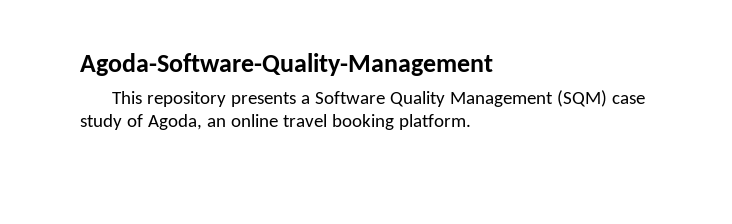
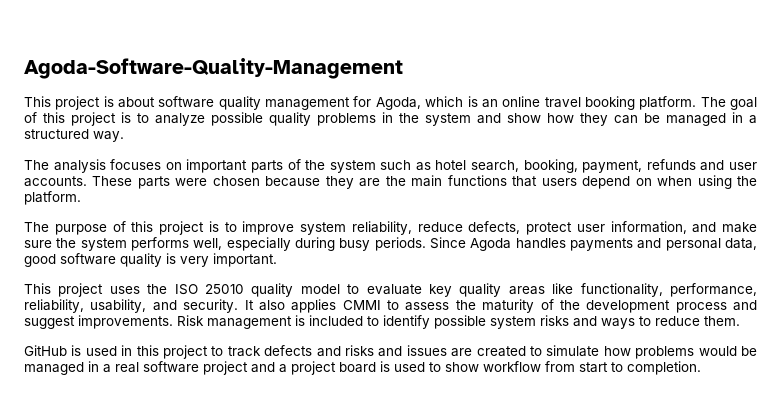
- This repository presents a Software Quality Management (SQM) case study of Agoda, an online travel booking platform.
+ This project is about software quality management for Agoda, which is an online travel booking platform.
+ The goal of this project is to analyze possible quality problems in the system and show how they can be managed in a structured way.
+ The analysis focuses on important parts of the system such as hotel search, booking, payment, refunds and user accounts. These parts were chosen because they are the main functions that users depend on when using the platform.
+ The purpose of this project is to improve system reliability, reduce defects, protect user information, and make sure the system performs well, especially during busy periods. Since Agoda handles payments and personal data, good software quality is very important.
+ This project uses the ISO 25010 quality model to evaluate key quality areas like functionality, performance, reliability, usability, and security. It also applies CMMI to assess the maturity of the development process and suggest improvements. Risk management is included to identify possible system risks and ways to reduce them.
+ GitHub is used in this project to track defects and risks and issues are created to simulate how problems would be managed in a real software project and a project board is used to show workflow from start to completion.

